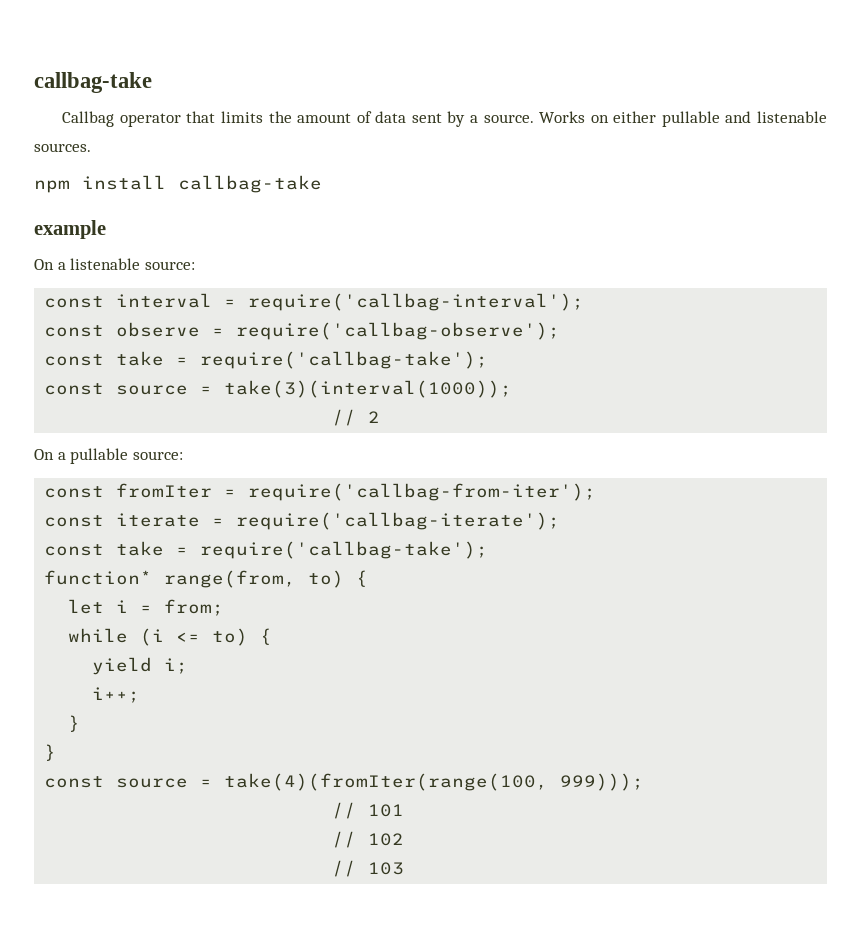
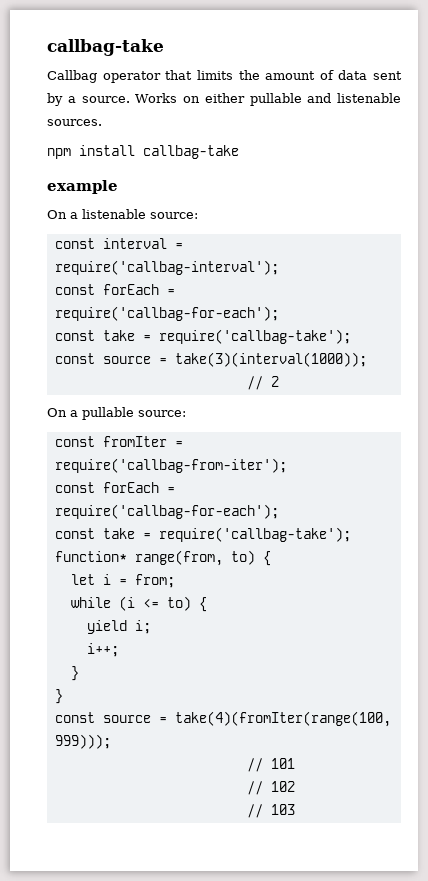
  const interval = require('callbag-interval');
- const observe = require('callbag-observe');
+ const forEach = require('callbag-for-each');
  const fromIter = require('callbag-from-iter');
- const iterate = require('callbag-iterate');
+ const forEach = require('callbag-for-each');

